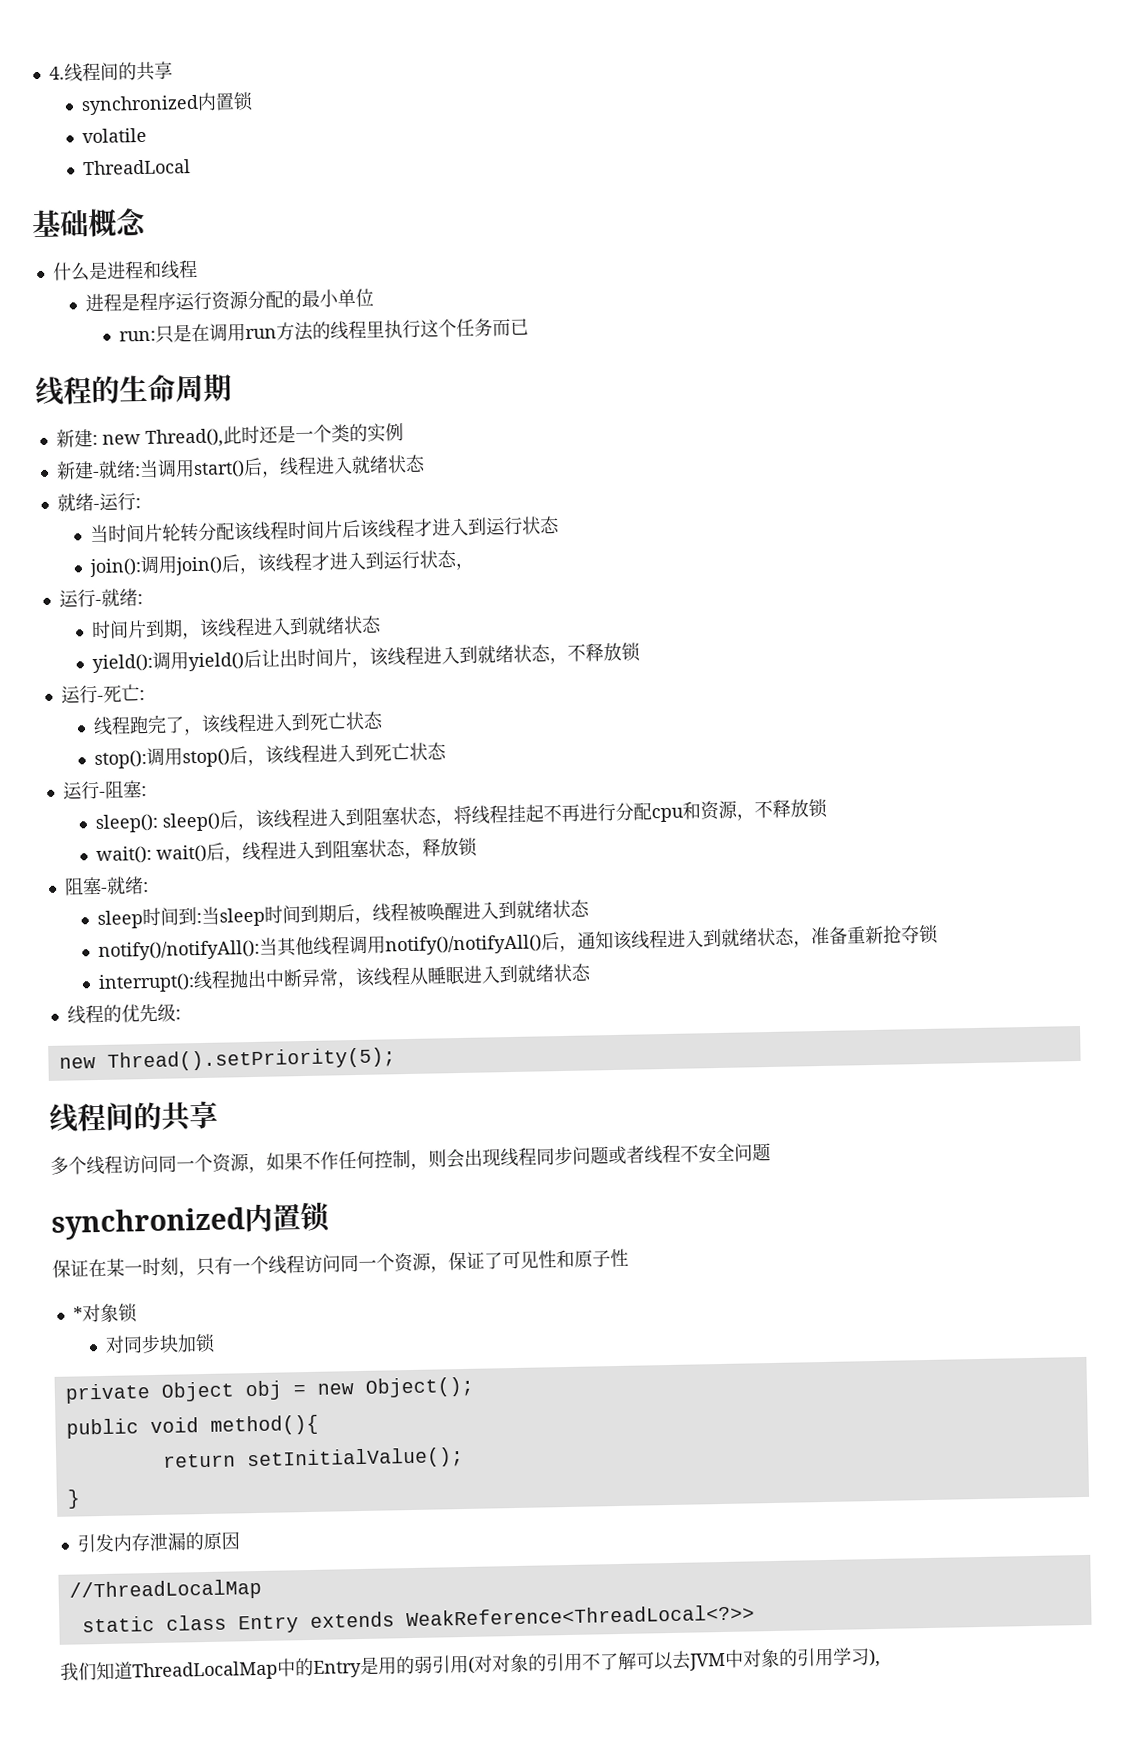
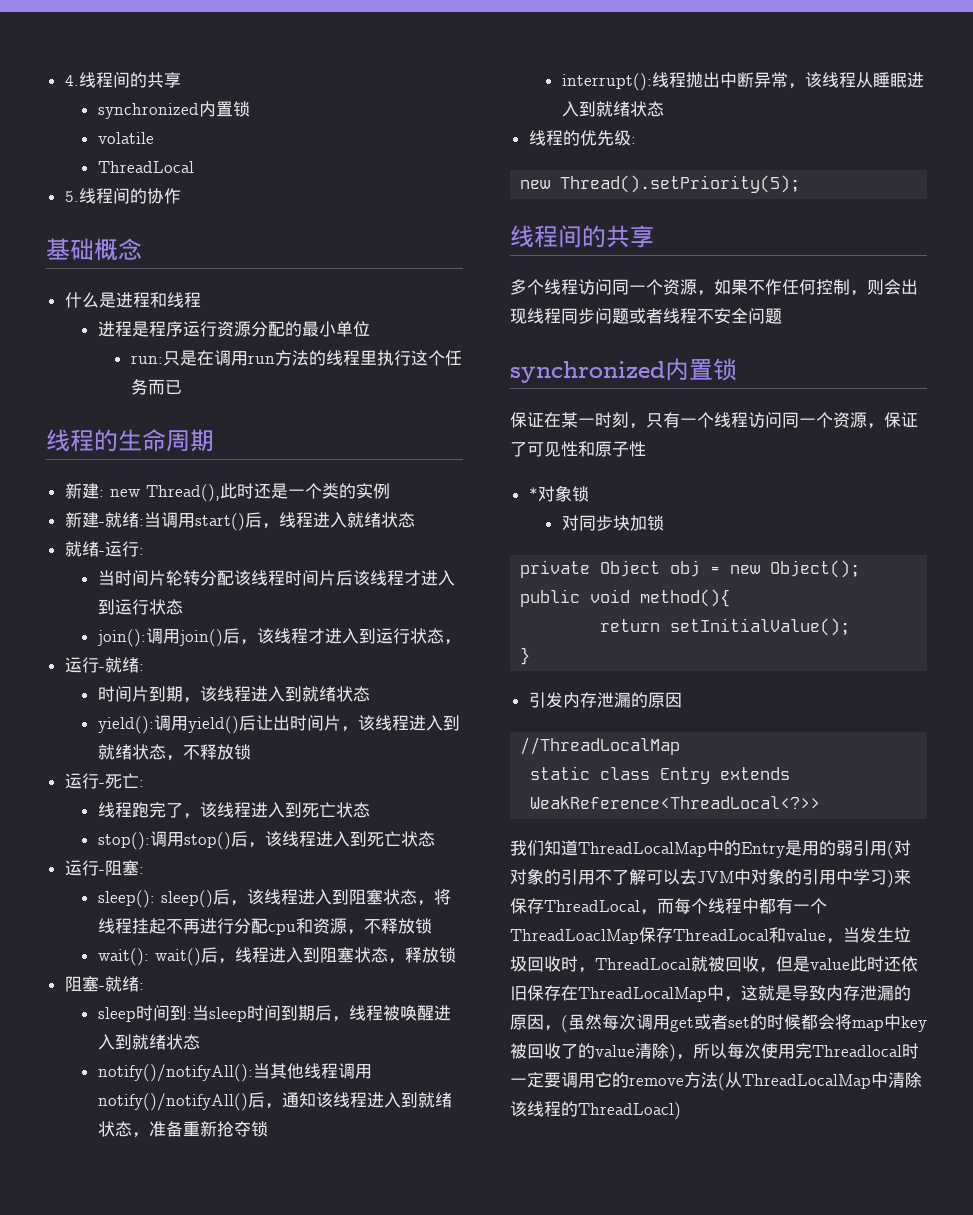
+ 5.线程间的协作
- 我们知道ThreadLocalMap中的Entry是用的弱引用(对对象的引用不了解可以去JVM中对象的引用学习),
+ 我们知道ThreadLocalMap中的Entry是用的弱引用(对对象的引用不了解可以去JVM中对象的引用中学习)来保存ThreadLocal，而每个线程中都有一个ThreadLoaclMap保存ThreadLocal和value，当发生垃圾回收时，ThreadLocal就被回收，但是value此时还依旧保存在ThreadLocalMap中，这就是导致内存泄漏的原因，(虽然每次调用get或者set的时候都会将map中key被回收了的value清除)，所以每次使用完Threadlocal时一定要调用它的remove方法(从ThreadLocalMap中清除该线程的ThreadLoacl)

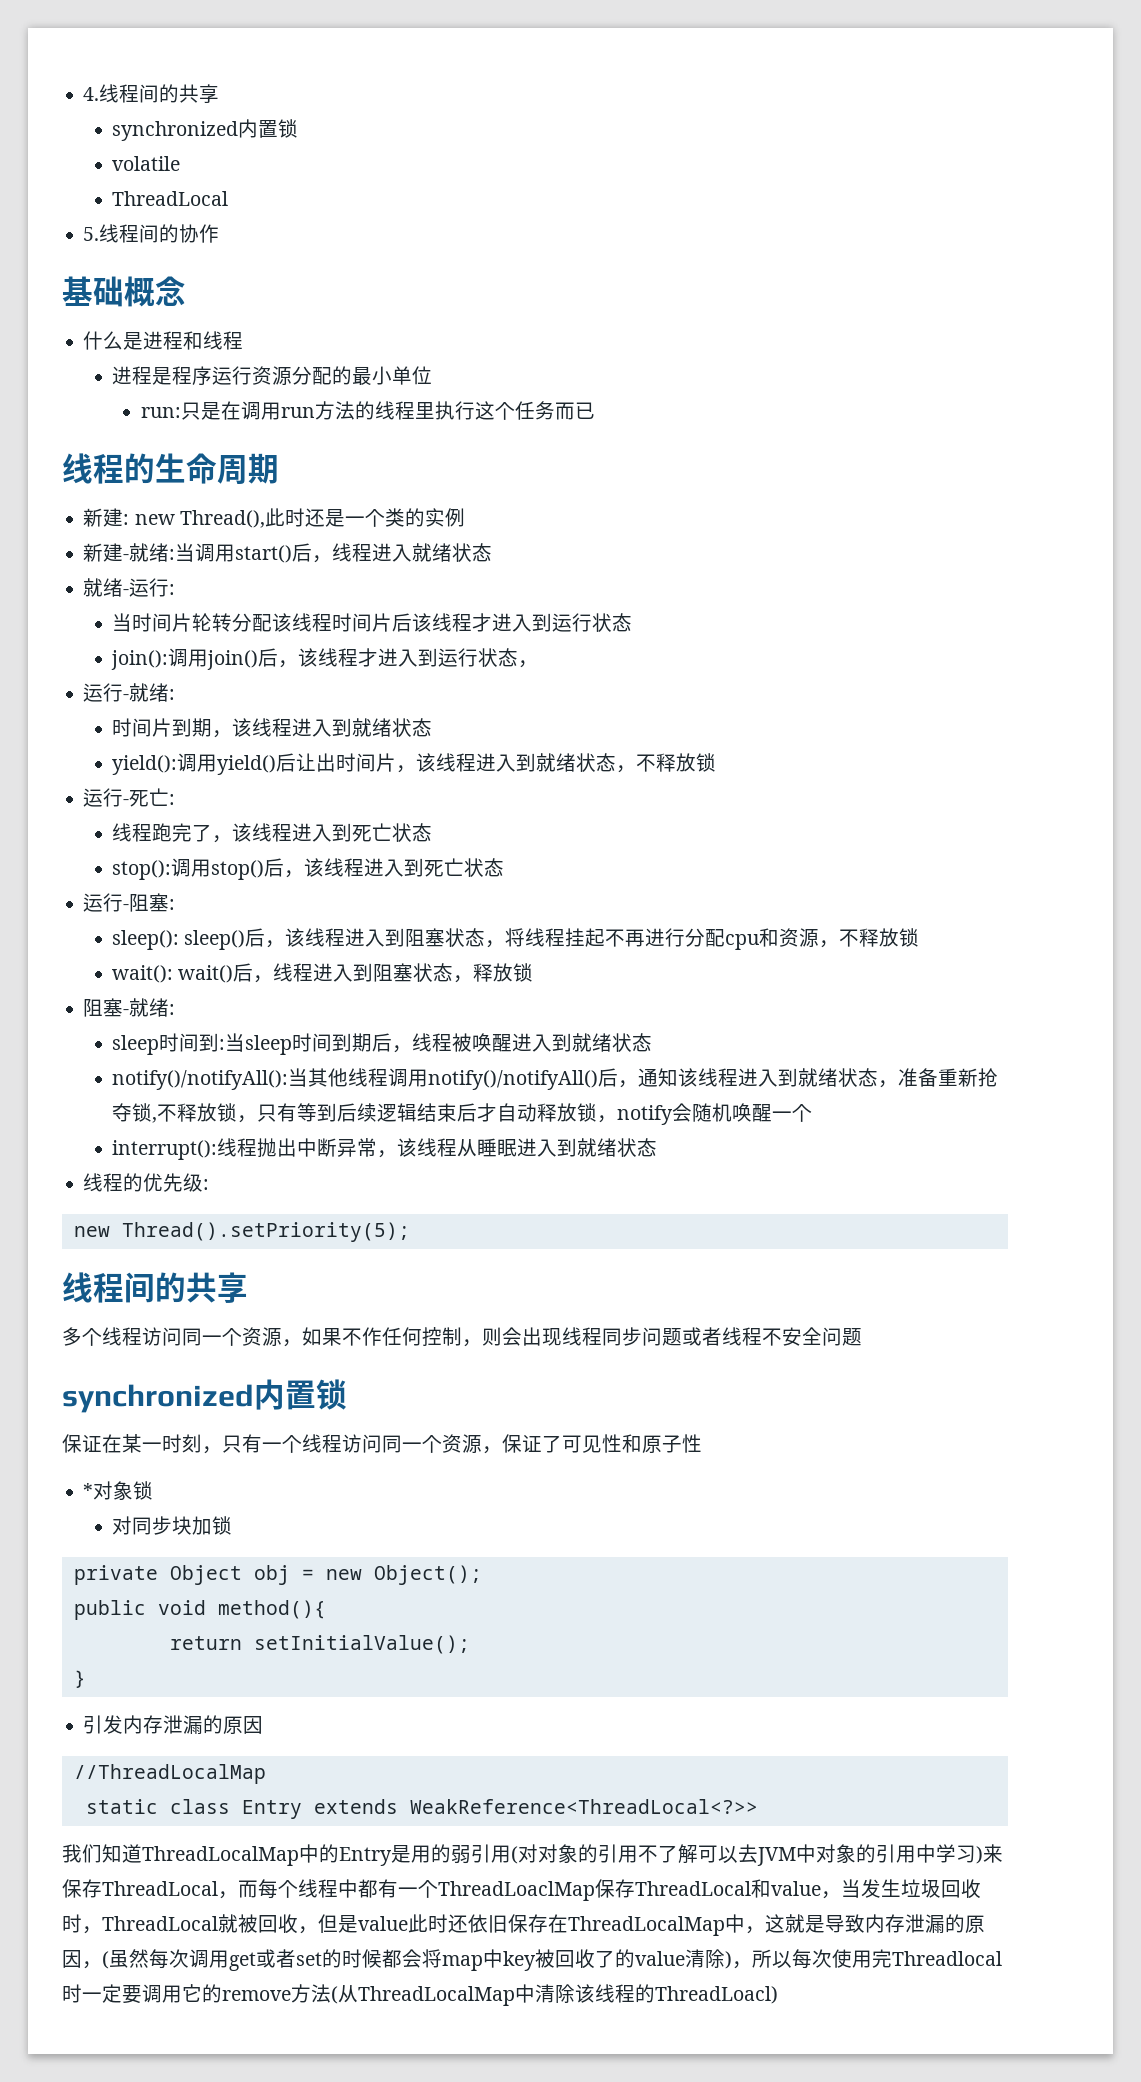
- notify()/notifyAll():当其他线程调用notify()/notifyAll()后，通知该线程进入到就绪状态，准备重新抢夺锁
+ notify()/notifyAll():当其他线程调用notify()/notifyAll()后，通知该线程进入到就绪状态，准备重新抢夺锁,不释放锁，只有等到后续逻辑结束后才自动释放锁，notify会随机唤醒一个

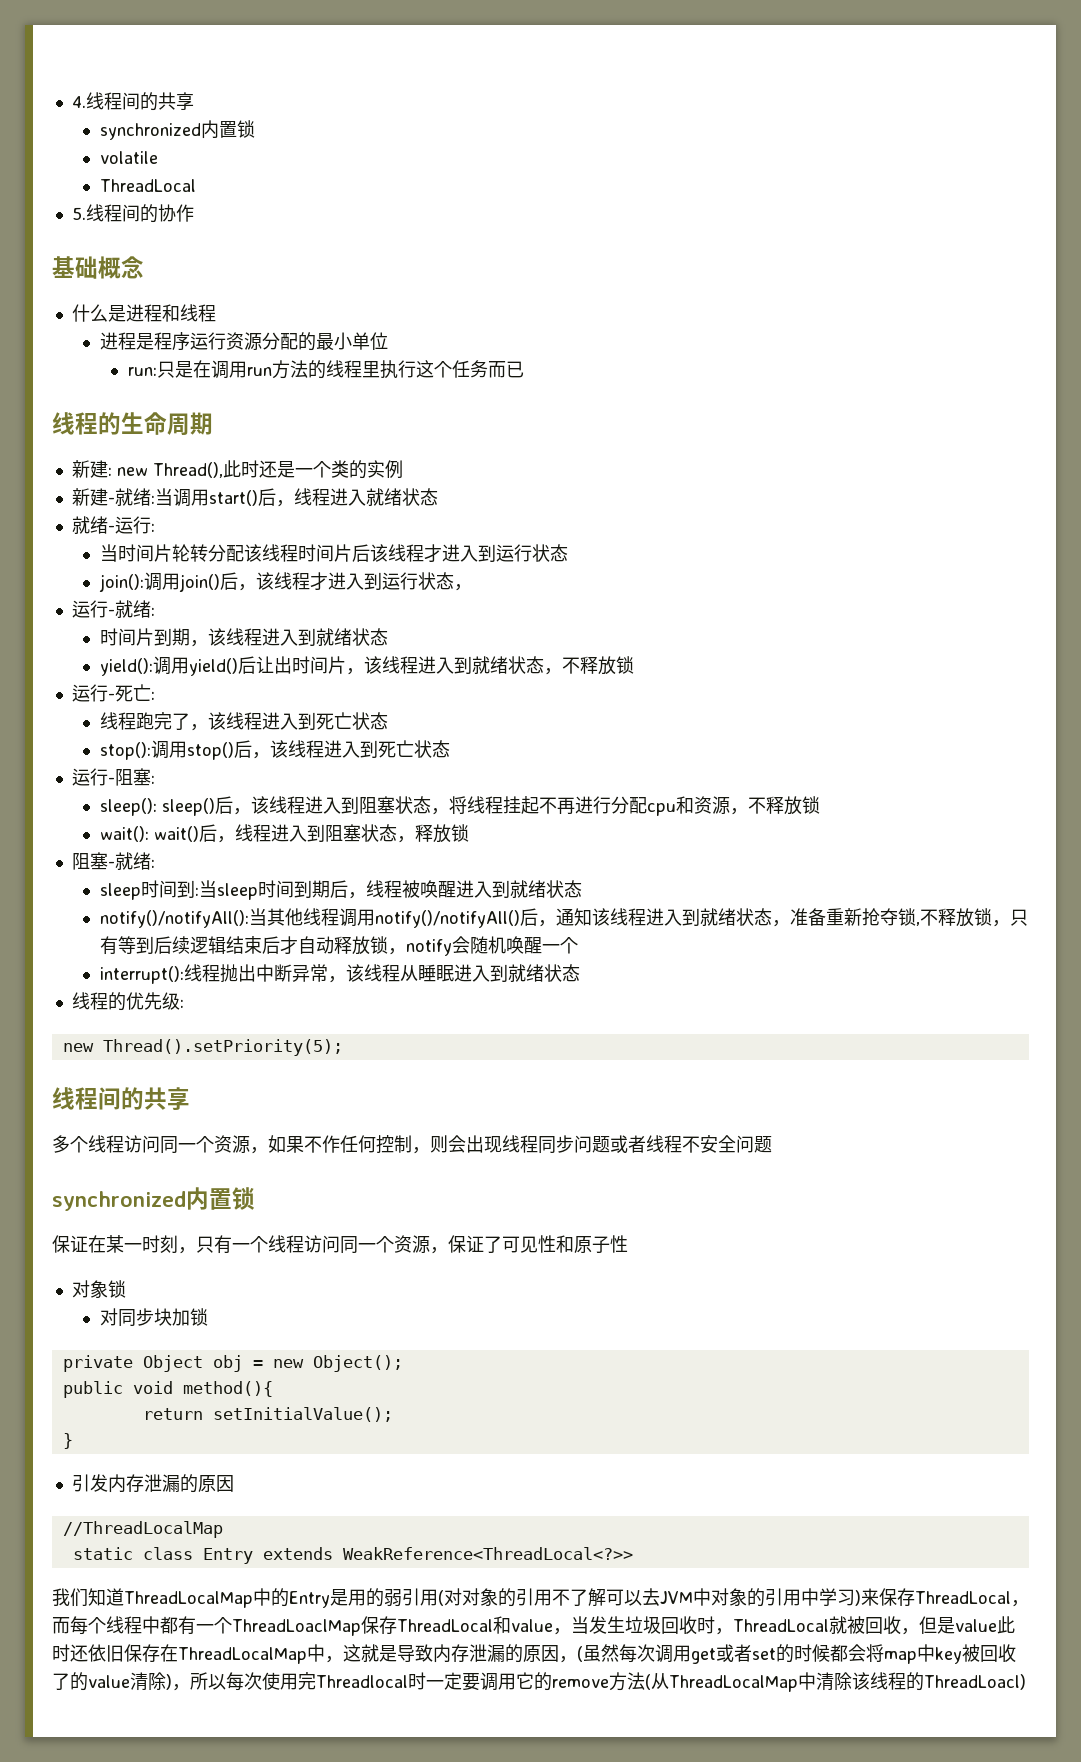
- *对象锁
+ 对象锁

